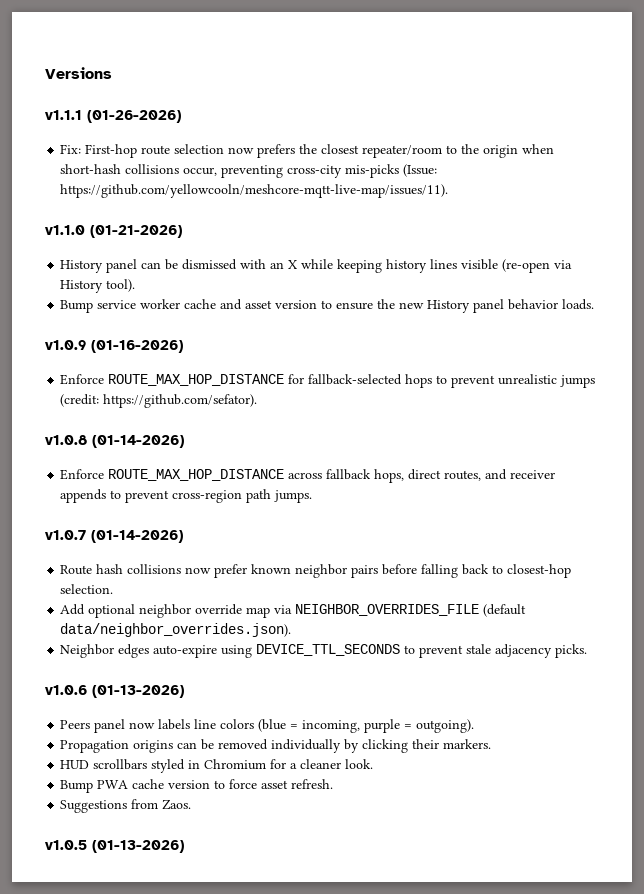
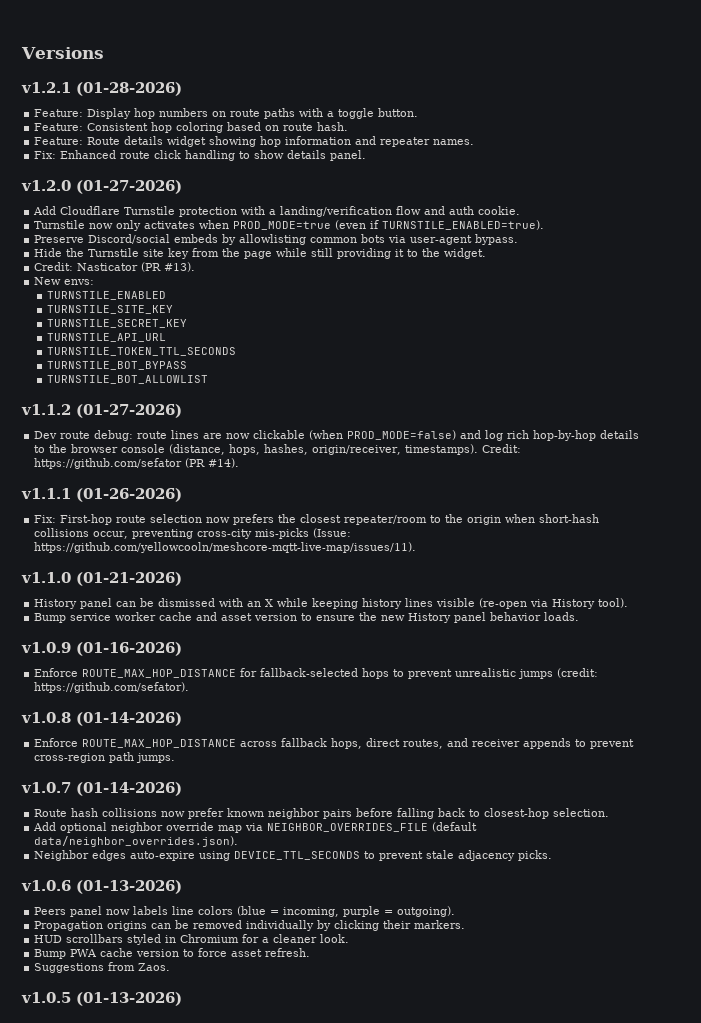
+ v1.2.1 (01-28-2026)
+ Feature: Display hop numbers on route paths with a toggle button.
+ Feature: Consistent hop coloring based on route hash.
+ Feature: Route details widget showing hop information and repeater names.
+ Fix: Enhanced route click handling to show details panel.
+ v1.2.0 (01-27-2026)
+ Add Cloudflare Turnstile protection with a landing/verification flow and auth cookie.
+ Turnstile now only activates when PROD_MODE=true (even if TURNSTILE_ENABLED=true).
+ Preserve Discord/social embeds by allowlisting common bots via user-agent bypass.
+ Hide the Turnstile site key from the page while still providing it to the widget.
+ Credit: Nasticator (PR #13).
+ New envs:
+ TURNSTILE_ENABLED
+ TURNSTILE_SITE_KEY
+ TURNSTILE_SECRET_KEY
+ TURNSTILE_API_URL
+ TURNSTILE_TOKEN_TTL_SECONDS
+ TURNSTILE_BOT_BYPASS
+ TURNSTILE_BOT_ALLOWLIST
+ v1.1.2 (01-27-2026)
+ Dev route debug: route lines are now clickable (when PROD_MODE=false) and log rich hop-by-hop details to the browser console (distance, hops, hashes, origin/receiver, timestamps). Credit: https://github.com/sefator (PR #14).

